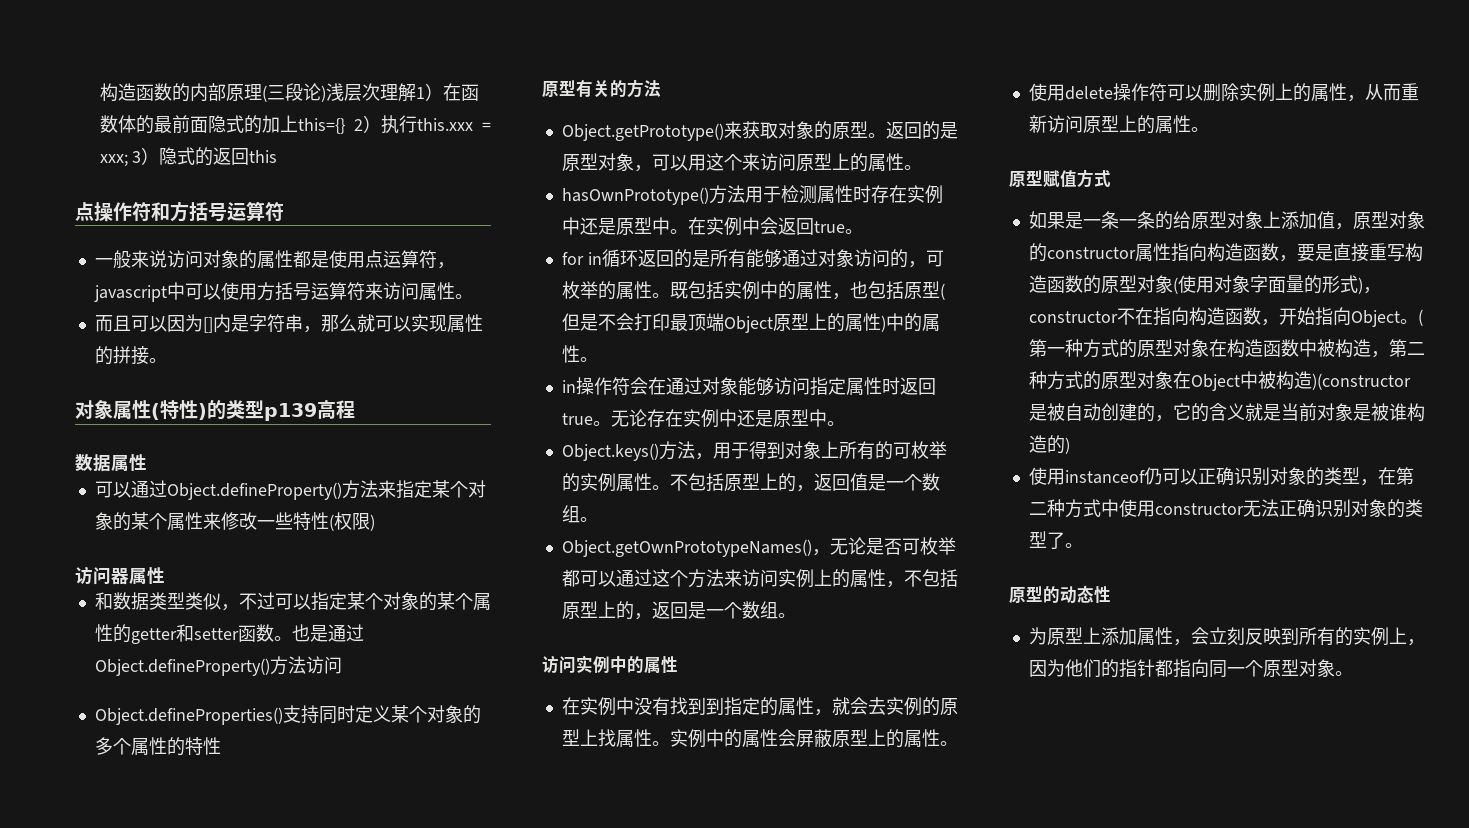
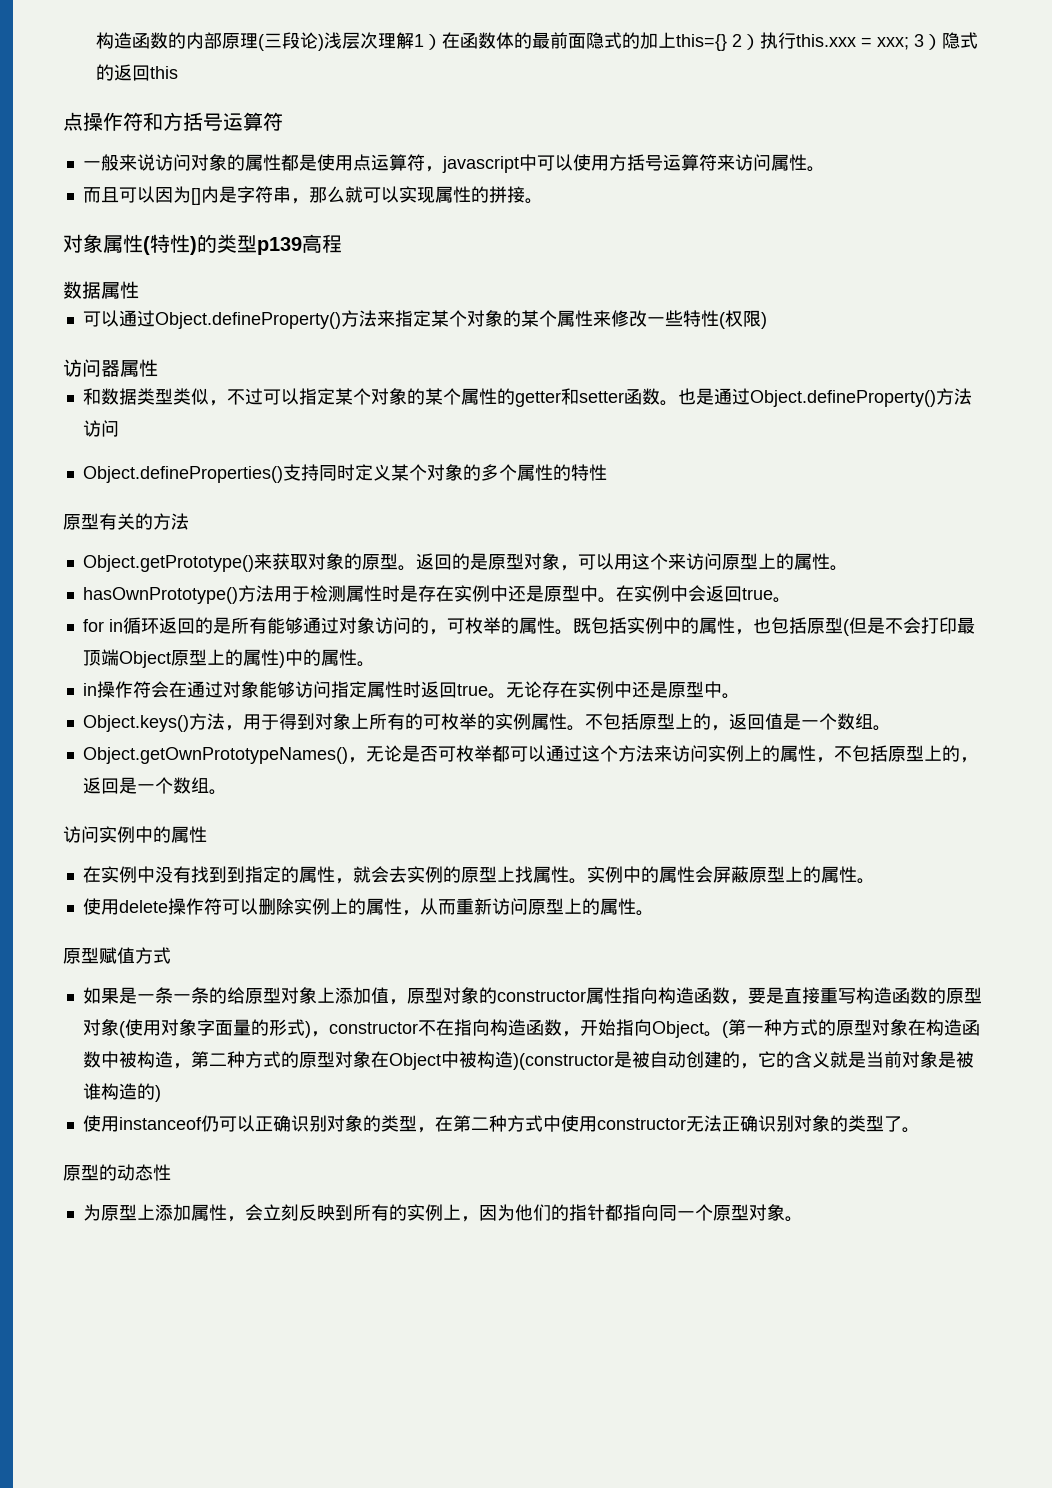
- hasOwnPrototype()方法用于检测属性时存在实例中还是原型中。
+ hasOwnPrototype()方法用于检测属性时是存在实例中还是原型中。

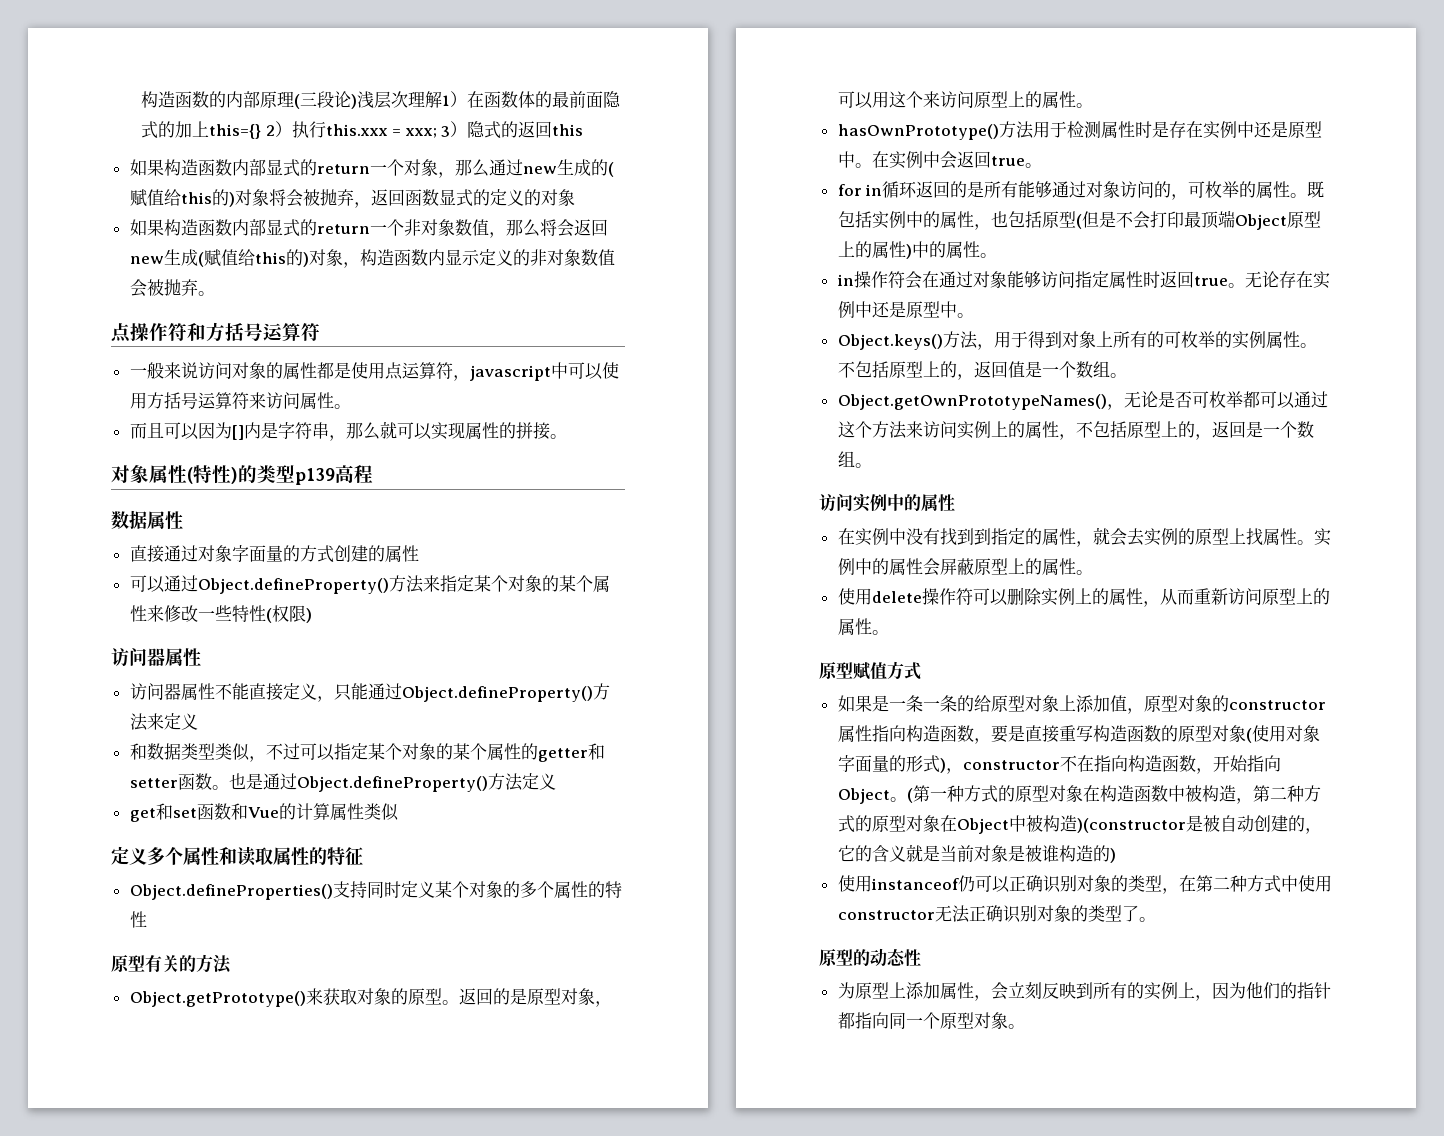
+ 如果构造函数内部显式的return一个对象，那么通过new生成的(赋值给this的)对象将会被抛弃，返回函数显式的定义的对象
+ 如果构造函数内部显式的return一个非对象数值，那么将会返回new生成(赋值给this的)对象，构造函数内显示定义的非对象数值会被抛弃。
+ 直接通过对象字面量的方式创建的属性
+ 访问器属性不能直接定义，只能通过Object.defineProperty()方法来定义
- 也是通过Object.defineProperty()方法访问
+ 也是通过Object.defineProperty()方法定义
+ get和set函数和Vue的计算属性类似
+ 定义多个属性和读取属性的特征

